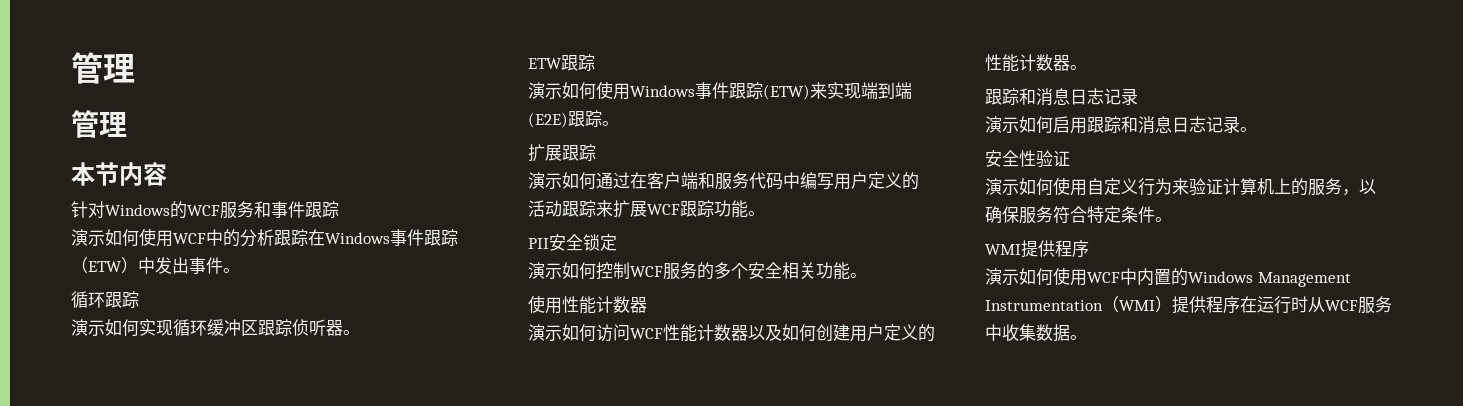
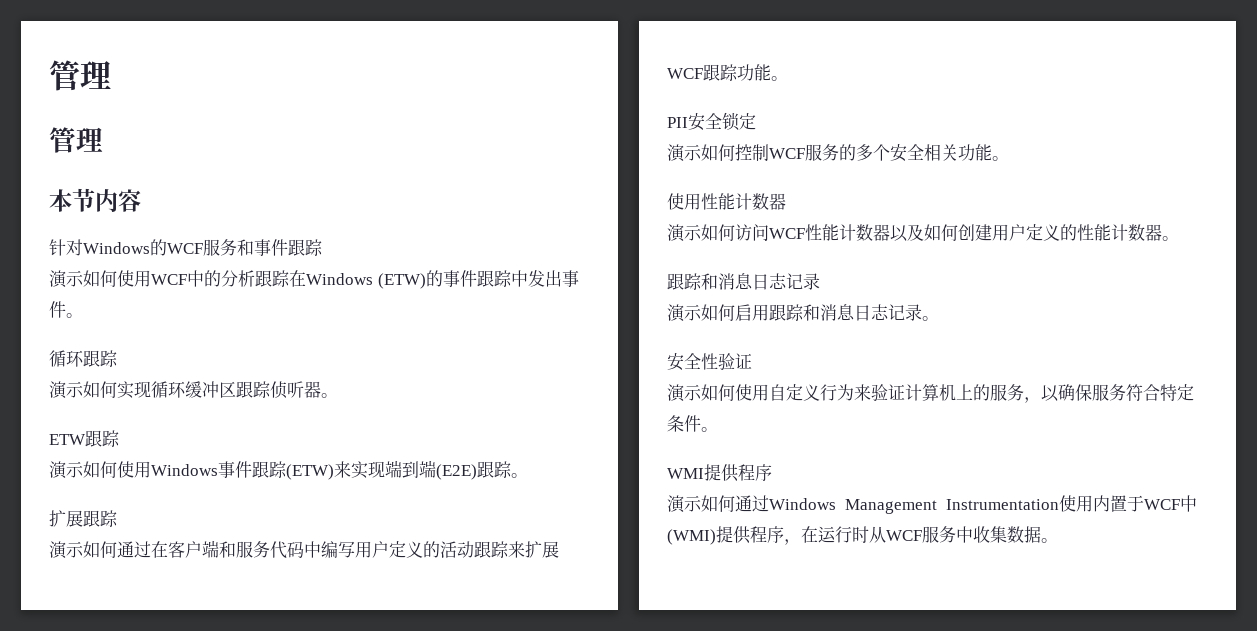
- 演示如何使用WCF中的分析跟踪在Windows事件跟踪（ETW）中发出事件。
+ 演示如何使用WCF中的分析跟踪在Windows (ETW)的事件跟踪中发出事件。
- 演示如何使用WCF中内置的Windows Management Instrumentation（WMI）提供程序在运行时从WCF服务中收集数据。
+ 演示如何通过Windows Management Instrumentation使用内置于WCF中(WMI)提供程序，在运行时从WCF服务中收集数据。

